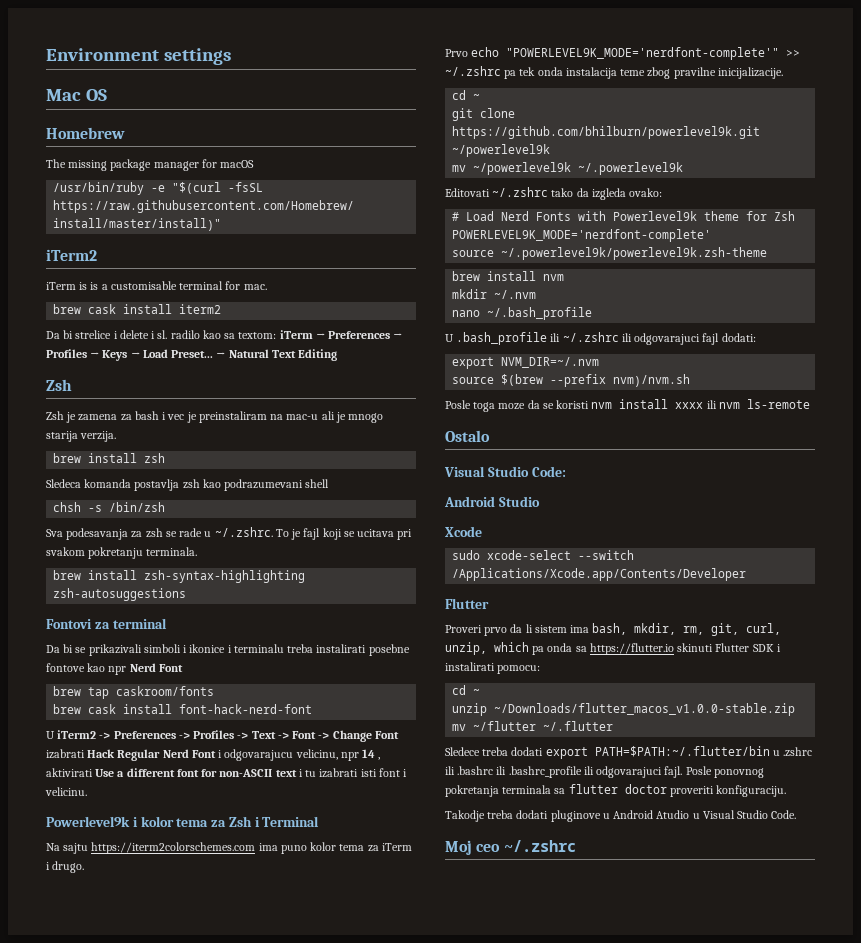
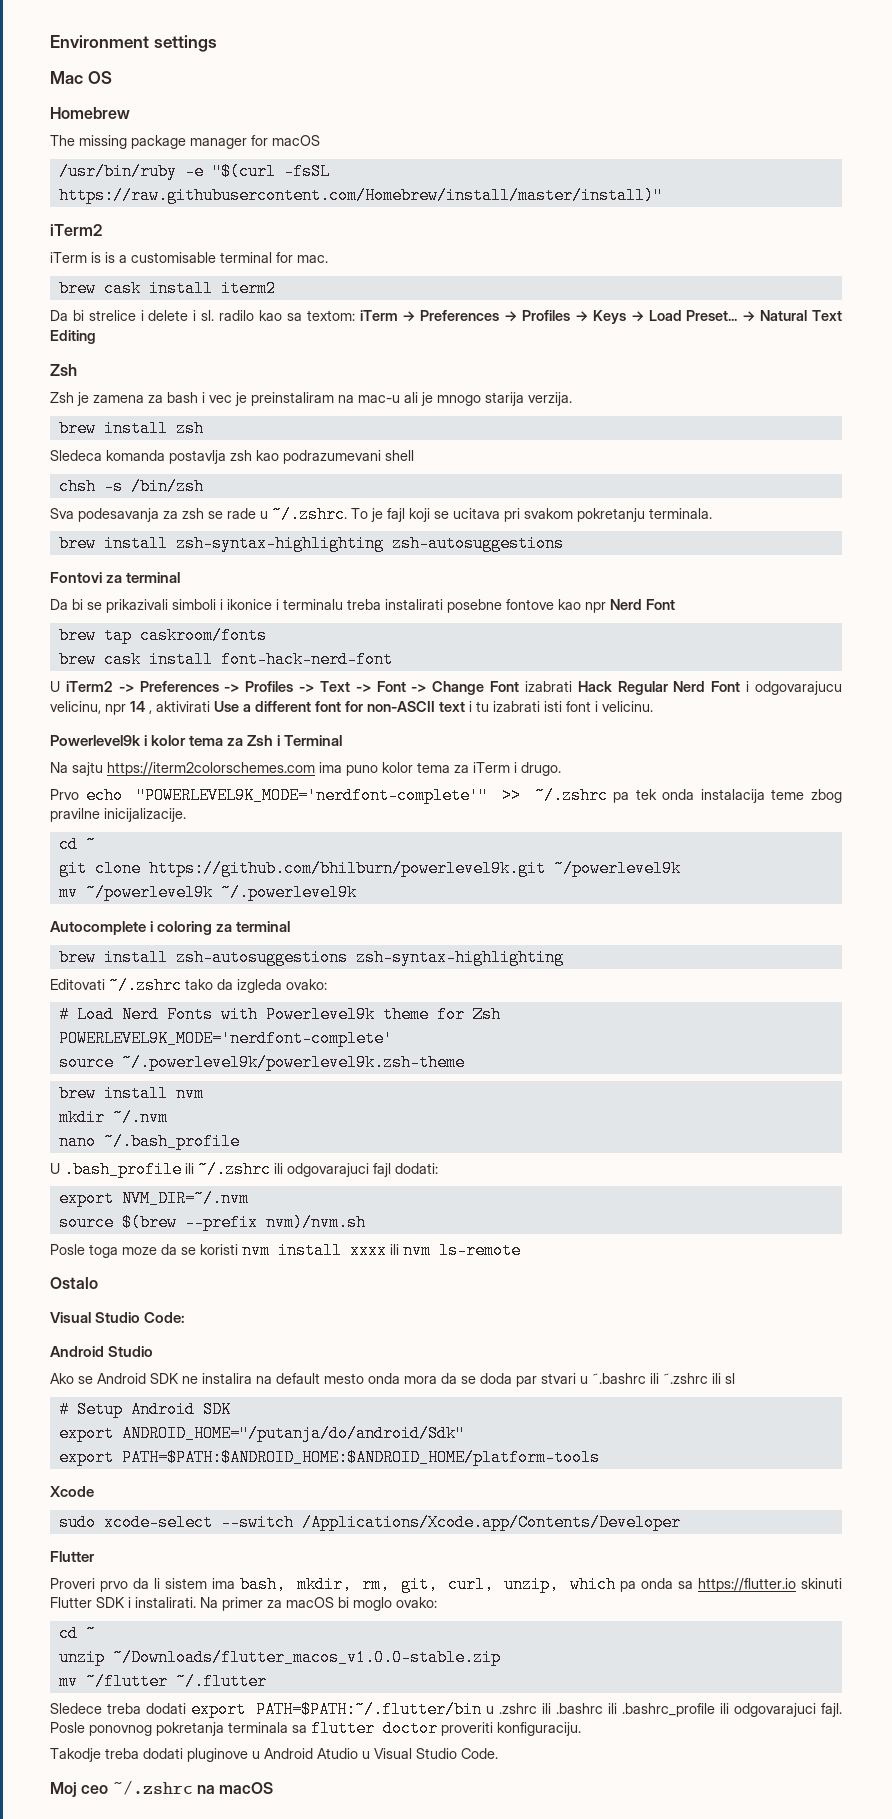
+ Autocomplete i coloring za terminal
+ brew install zsh-autosuggestions zsh-syntax-highlighting
+ Ako se Android SDK ne instalira na default mesto onda mora da se doda par stvari u ˜.bashrc ili ˜.zshrc ili sl
+ # Setup Android SDK
+ export ANDROID_HOME="/putanja/do/android/Sdk"
+ export PATH=$PATH:$ANDROID_HOME:$ANDROID_HOME/platform-tools
- Proveri prvo da li sistem ima bash, mkdir, rm, git, curl, unzip, which pa onda sa https://flutter.io skinuti Flutter SDK i instalirati pomocu:
+ Proveri prvo da li sistem ima bash, mkdir, rm, git, curl, unzip, which pa onda sa https://flutter.io skinuti Flutter SDK i instalirati. Na primer za macOS bi moglo ovako:
- Moj ceo ~/.zshrc
+ Moj ceo ~/.zshrc na macOS

